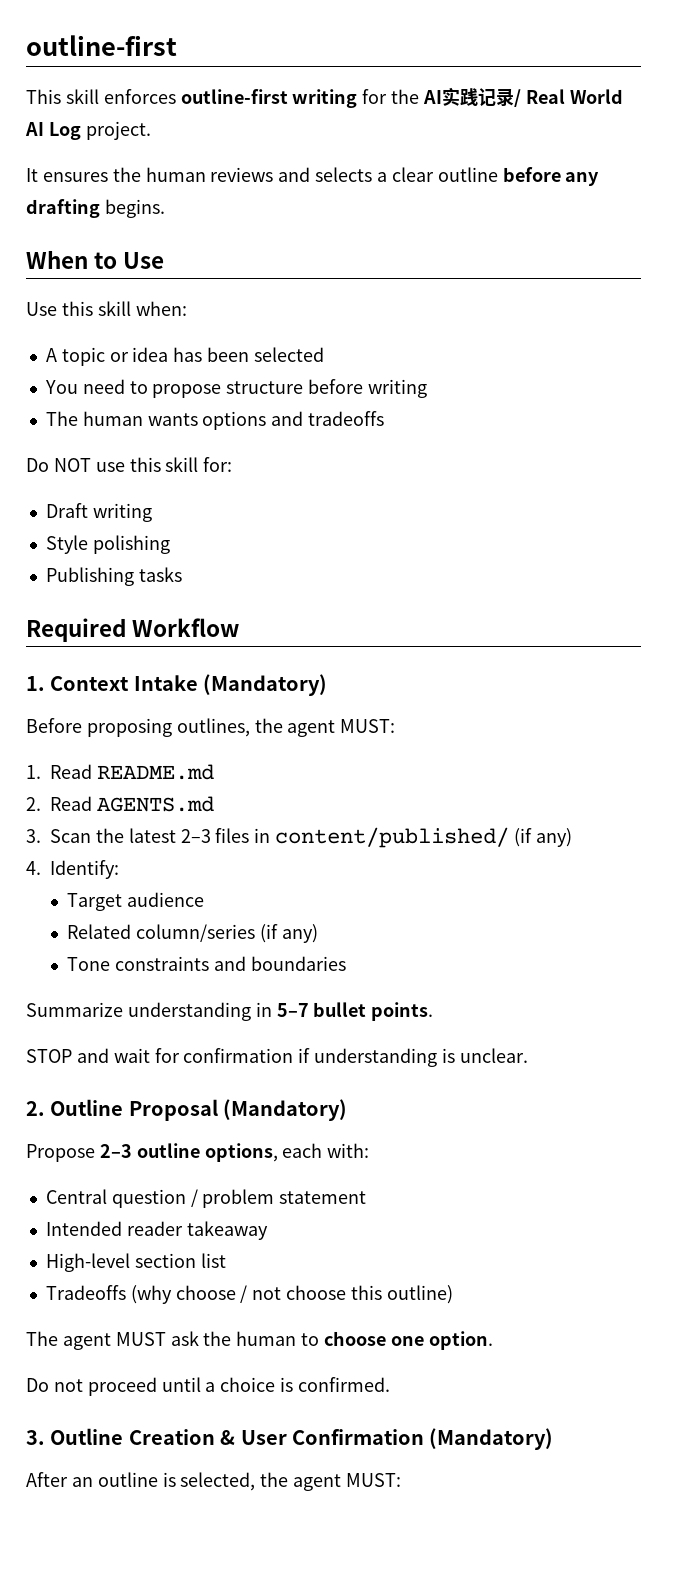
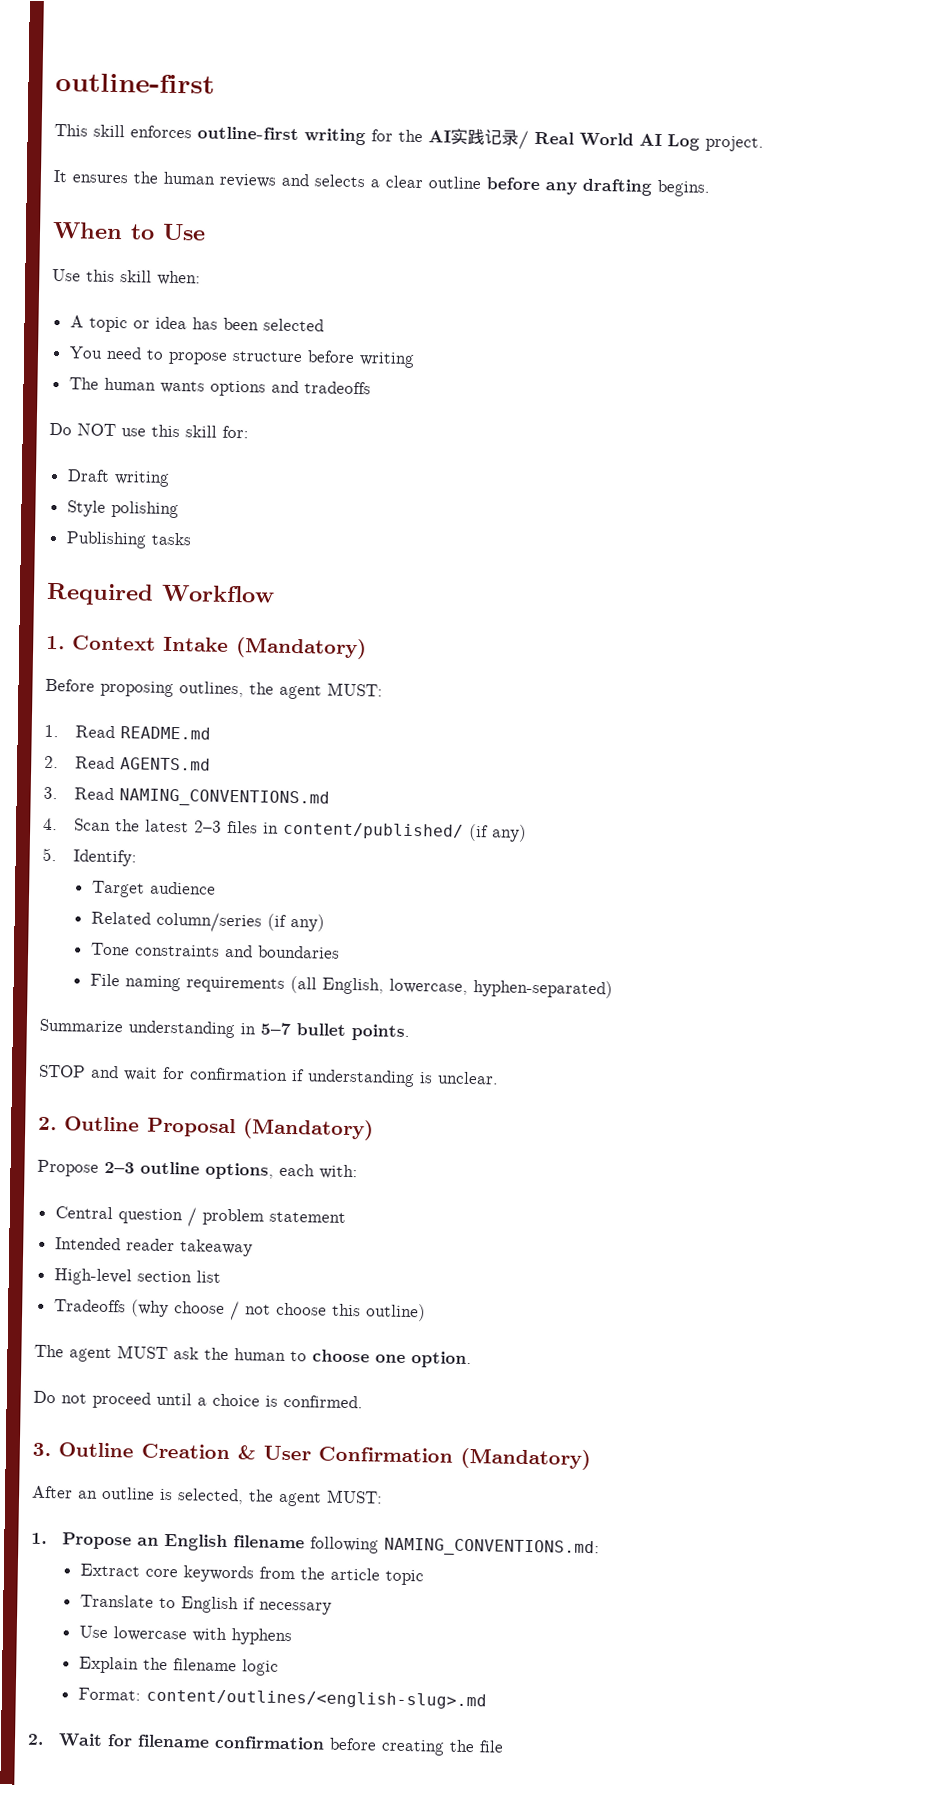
- 3. Scan the latest 2–3 files in content/published/ (if any)
+ 3. Read NAMING_CONVENTIONS.md
+ 4. Scan the latest 2–3 files in content/published/ (if any)
- 4. Identify:
+ 5. Identify:
+ File naming requirements (all English, lowercase, hyphen-separated)
+ 1. Propose an English filename following NAMING_CONVENTIONS.md:
+ Extract core keywords from the article topic
+ Translate to English if necessary
+ Use lowercase with hyphens
+ Explain the filename logic
+ Format: content/outlines/<english-slug>.md
+ 2. Wait for filename confirmation before creating the file

